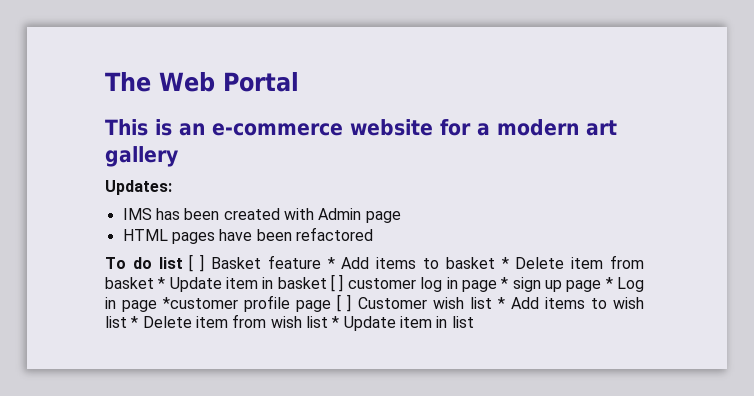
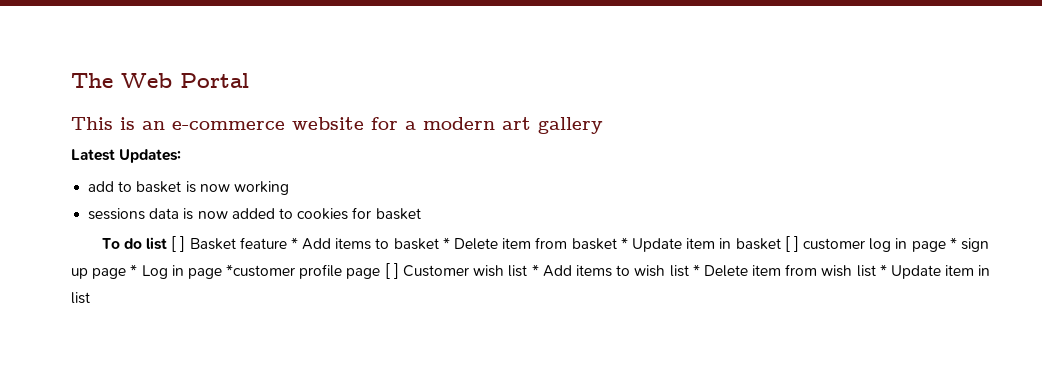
- Updates:
+ Latest Updates:
- IMS has been created with Admin page
- HTML pages have been refactored
+ add to basket is now working
+ sessions data is now added to cookies for basket

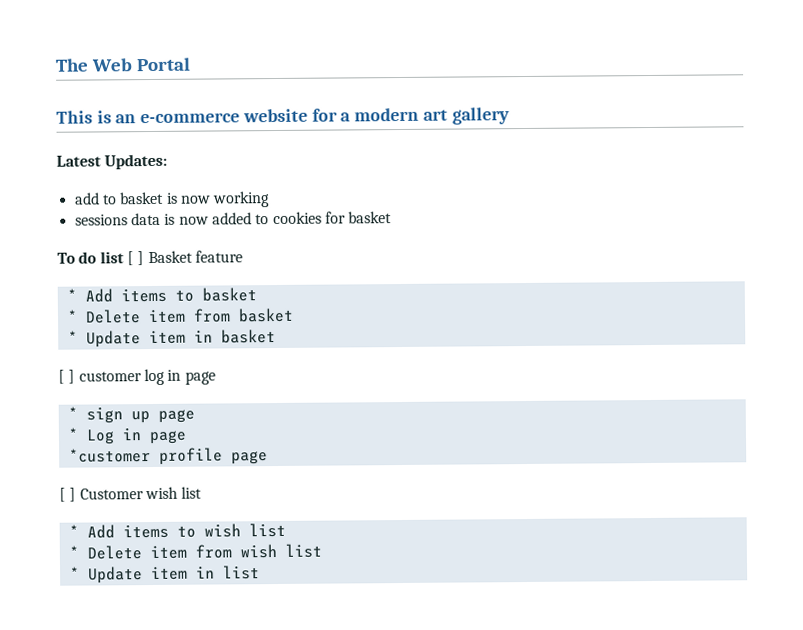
- To do list [ ] Basket feature * Add items to basket * Delete item from basket * Update item in basket [ ] customer log in page * sign up page * Log in page *customer profile page [ ] Customer wish list * Add items to wish list * Delete item from wish list * Update item in list
+ To do list [ ] Basket feature
+ * Add items to basket
+ * Delete item from basket
+ * Update item in basket
+ [ ] customer log in page
+ * sign up page
+ * Log in page
+ *customer profile page
+ [ ] Customer wish list
+ * Add items to wish list
+ * Delete item from wish list
+ * Update item in list

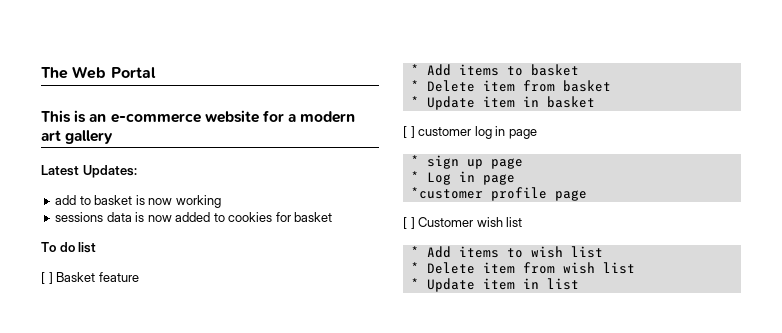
- To do list [ ] Basket feature
+ To do list
+ [ ] Basket feature

